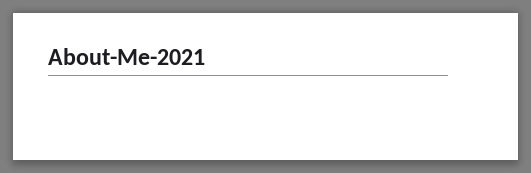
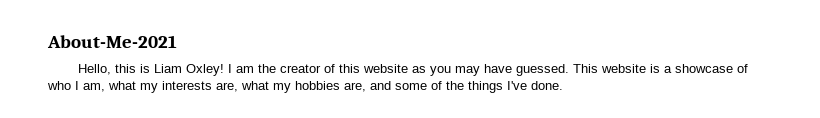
+ Hello, this is Liam Oxley! I am the creator of this website as you may have guessed. This website is a showcase of who I am, what my interests are, what my hobbies are, and some of the things I've done.

